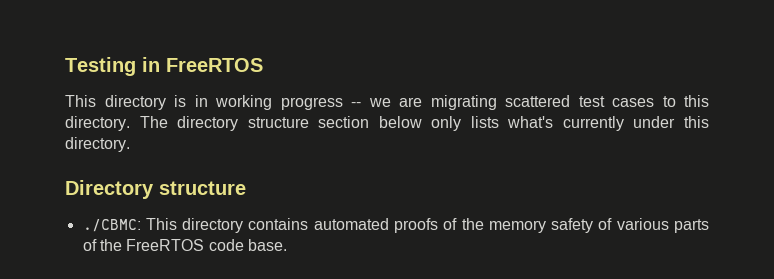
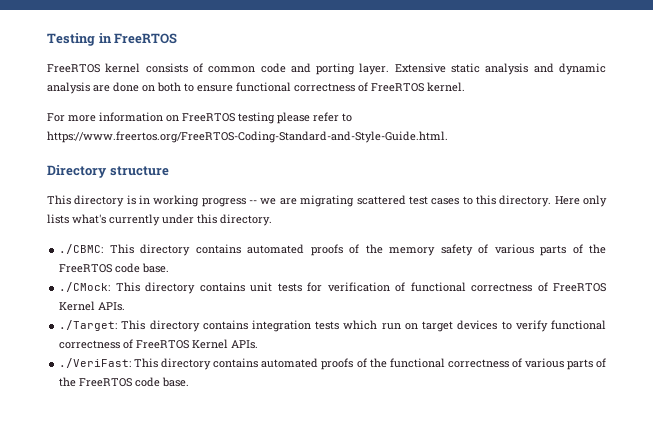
+ FreeRTOS kernel consists of common code and porting layer. Extensive static analysis and dynamic analysis are done on both to ensure functional correctness of FreeRTOS kernel.
+ For more information on FreeRTOS testing please refer to https://www.freertos.org/FreeRTOS-Coding-Standard-and-Style-Guide.html.
+ Directory structure
- The directory structure section below only lists what's currently under this directory.
+ Here only lists what's currently under this directory.
- Directory structure
+ ./CMock: This directory contains unit tests for verification of functional correctness of FreeRTOS Kernel APIs.
+ ./Target: This directory contains integration tests which run on target devices to verify functional correctness of FreeRTOS Kernel APIs.
+ ./VeriFast: This directory contains automated proofs of the functional correctness of various parts of the FreeRTOS code base.

